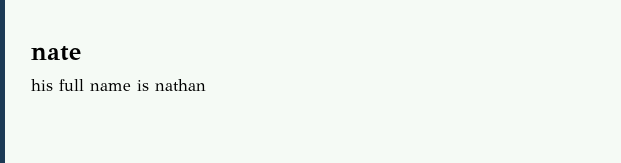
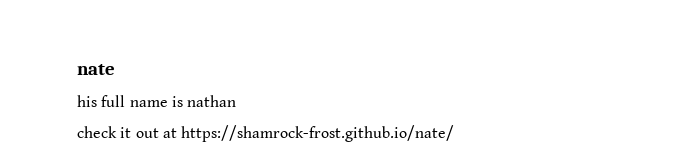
+ check it out at https://shamrock-frost.github.io/nate/

